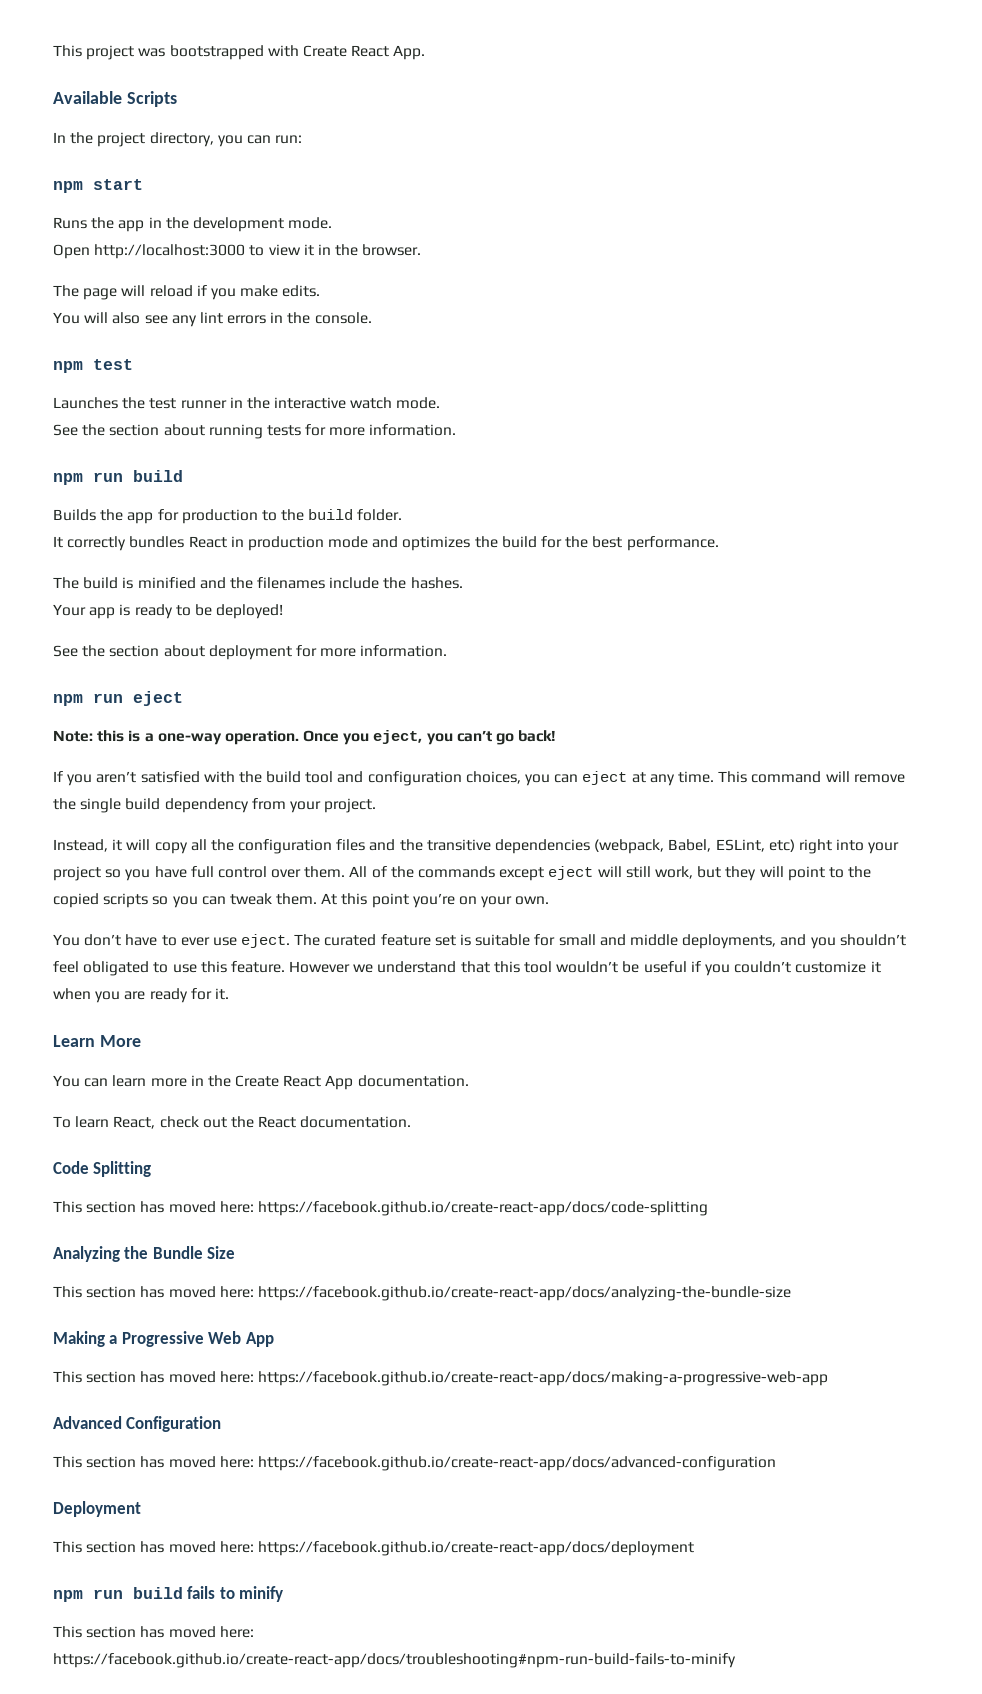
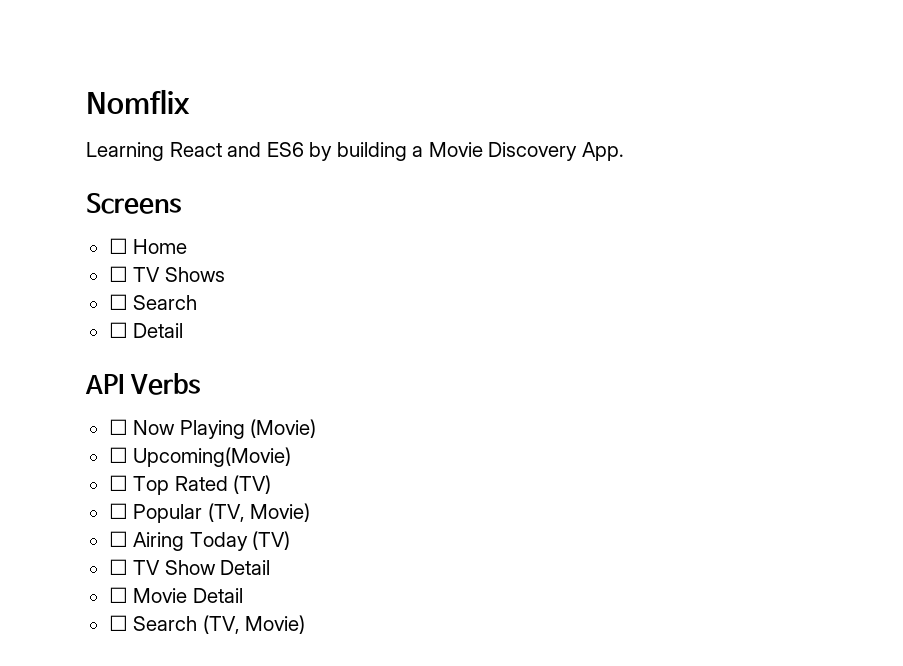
- This project was bootstrapped with Create React App.
- Available Scripts
- In the project directory, you can run:
- npm start
- Runs the app in the development mode.
- Open http://localhost:3000 to view it in the browser.
- The page will reload if you make edits.
- You will also see any lint errors in the console.
- npm test
- Launches the test runner in the interactive watch mode.
- See the section about running tests for more information.
- npm run build
- Builds the app for production to the build folder.
- It correctly bundles React in production mode and optimizes the build for the best performance.
- The build is minified and the filenames include the hashes.
- Your app is ready to be deployed!
- See the section about deployment for more information.
- npm run eject
- Note: this is a one-way operation. Once you eject, you can’t go back!
- If you aren’t satisfied with the build tool and configuration choices, you can eject at any time. This command will remove the single build dependency from your project.
- Instead, it will copy all the configuration files and the transitive dependencies (webpack, Babel, ESLint, etc) right into your project so you have full control over them. All of the commands except eject will still work, but they will point to the copied scripts so you can tweak them. At this point you’re on your own.
- You don’t have to ever use eject. The curated feature set is suitable for small and middle deployments, and you shouldn’t feel obligated to use this feature. However we understand that this tool wouldn’t be useful if you couldn’t customize it when you are ready for it.
- Learn More
- You can learn more in the Create React App documentation.
- To learn React, check out the React documentation.
- Code Splitting
- This section has moved here: https://facebook.github.io/create-react-app/docs/code-splitting
- Analyzing the Bundle Size
- This section has moved here: https://facebook.github.io/create-react-app/docs/analyzing-the-bundle-size
- Making a Progressive Web App
- This section has moved here: https://facebook.github.io/create-react-app/docs/making-a-progressive-web-app
- Advanced Configuration
- This section has moved here: https://facebook.github.io/create-react-app/docs/advanced-configuration
- Deployment
- This section has moved here: https://facebook.github.io/create-react-app/docs/deployment
- npm run build fails to minify
- This section has moved here: https://facebook.github.io/create-react-app/docs/troubleshooting#npm-run-build-fails-to-minify
+ Nomflix
+ Learning React and ES6 by building a Movie Discovery App.
+ Screens
+ ☐ Home
+ ☐ TV Shows
+ ☐ Search
+ ☐ Detail
+ API Verbs
+ ☐ Now Playing (Movie)
+ ☐ Upcoming(Movie)
+ ☐ Top Rated (TV)
+ ☐ Popular (TV, Movie)
+ ☐ Airing Today (TV)
+ ☐ TV Show Detail
+ ☐ Movie Detail
+ ☐ Search (TV, Movie)

